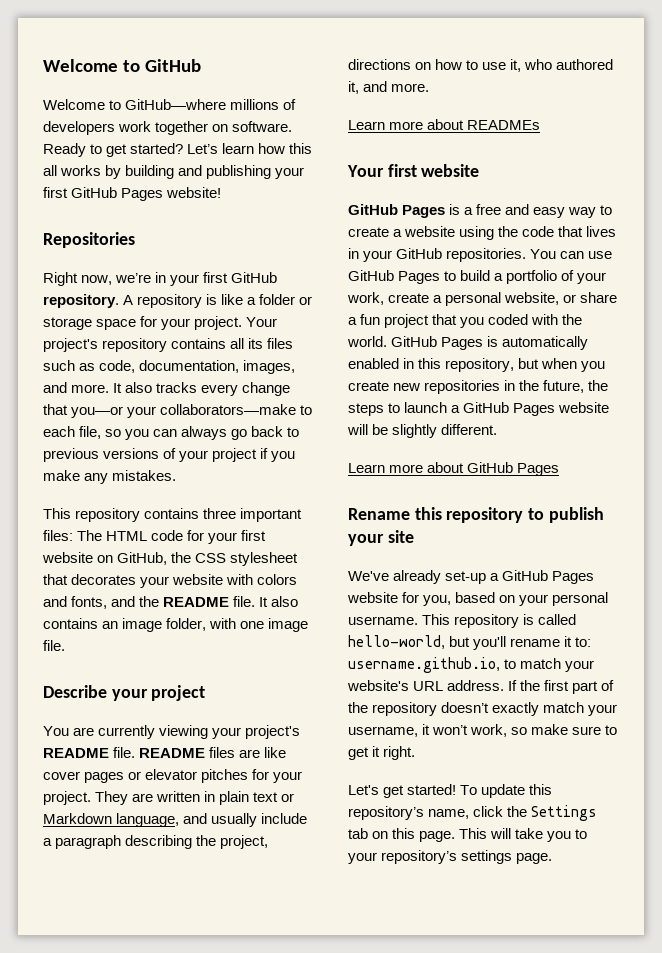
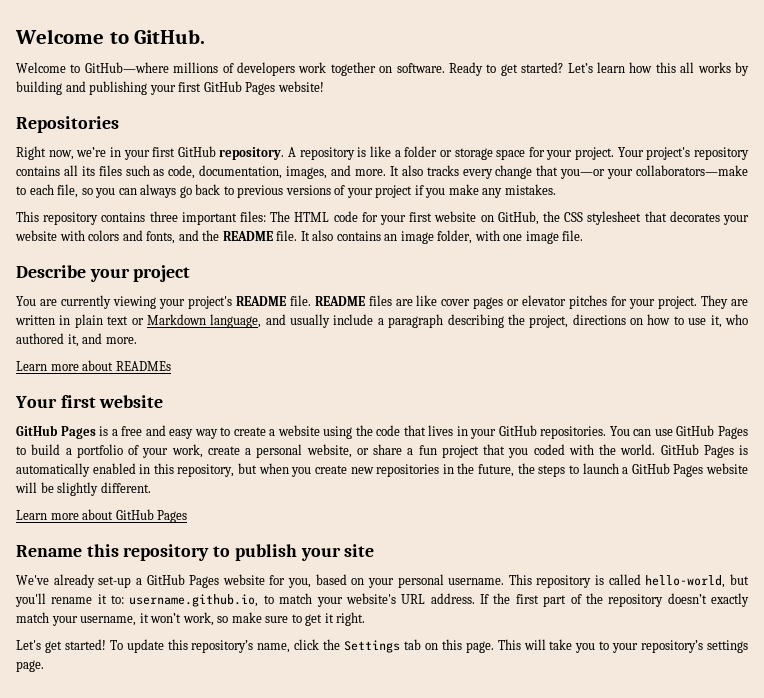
- Welcome to GitHub
+ Welcome to GitHub.

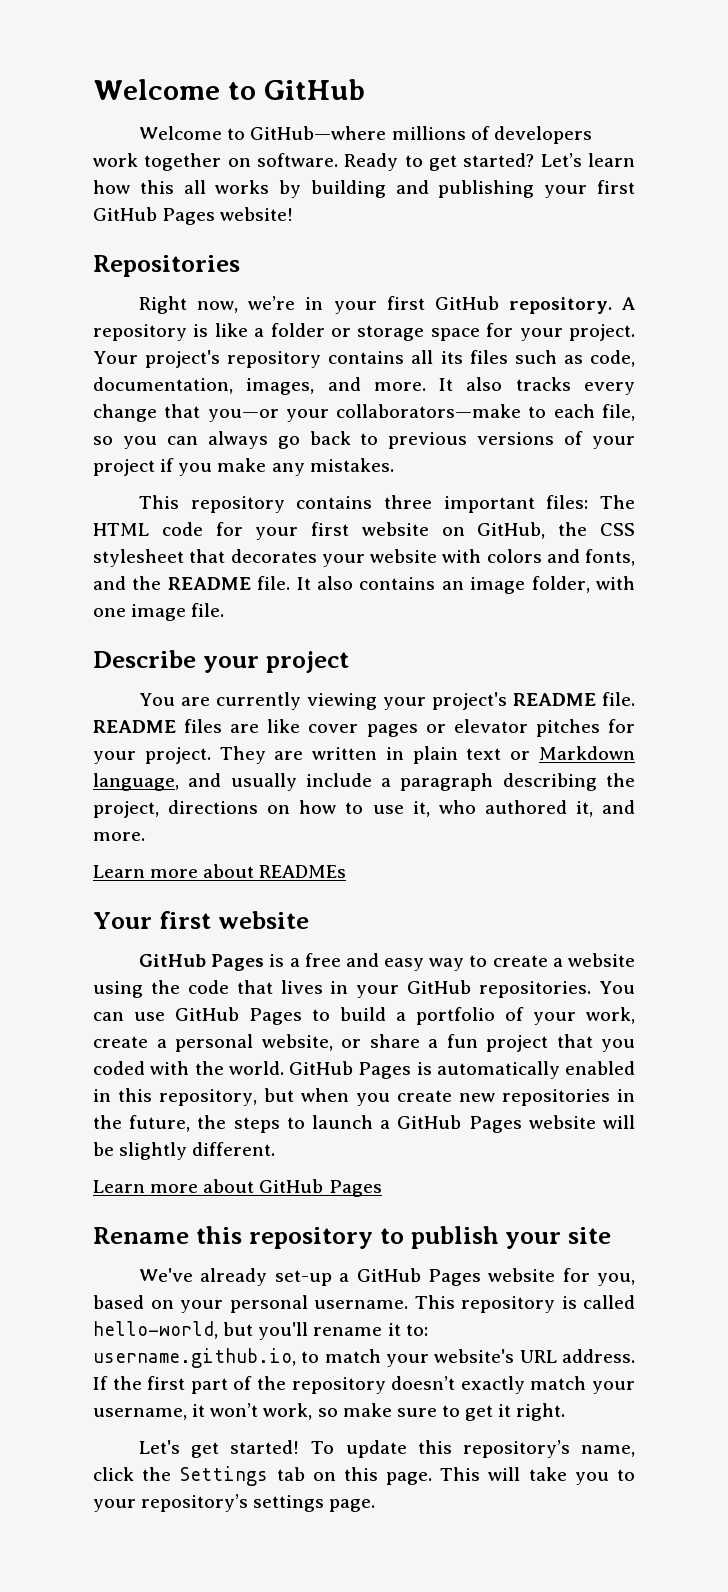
- Welcome to GitHub.
+ Welcome to GitHub

